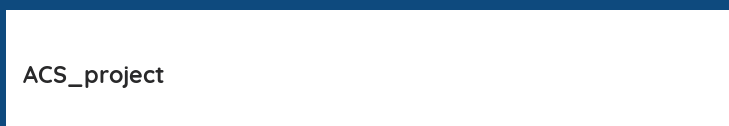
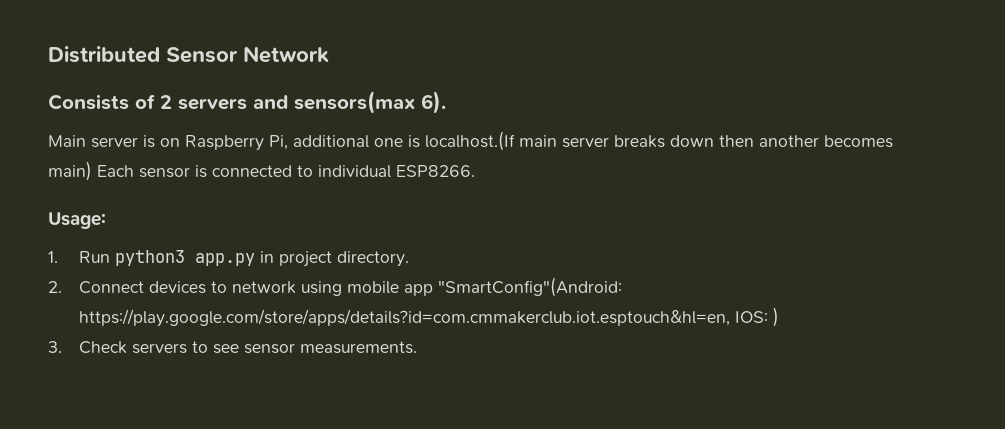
- ACS_project
+ Distributed Sensor Network
+ Consists of 2 servers and sensors(max 6).
+ Main server is on Raspberry Pi, additional one is localhost.(If main server breaks down then another becomes main) Each sensor is connected to individual ESP8266.
+ Usage:
+ 1. Run python3 app.py in project directory.
+ 2. Connect devices to network using mobile app "SmartConfig"(Android: https://play.google.com/store/apps/details?id=com.cmmakerclub.iot.esptouch&hl=en, IOS: )
+ 3. Check servers to see sensor measurements.

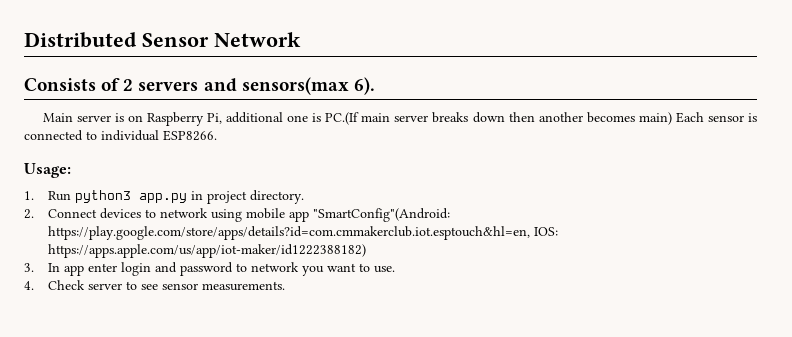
- Main server is on Raspberry Pi, additional one is localhost.(If main server breaks down then another becomes main) Each sensor is connected to individual ESP8266.
+ Main server is on Raspberry Pi, additional one is PC.(If main server breaks down then another becomes main) Each sensor is connected to individual ESP8266.
- 2. Connect devices to network using mobile app "SmartConfig"(Android: https://play.google.com/store/apps/details?id=com.cmmakerclub.iot.esptouch&hl=en, IOS: )
- 3. Check servers to see sensor measurements.
+ 2. Connect devices to network using mobile app "SmartConfig"(Android: https://play.google.com/store/apps/details?id=com.cmmakerclub.iot.esptouch&hl=en, IOS: https://apps.apple.com/us/app/iot-maker/id1222388182)
+ 3. In app enter login and password to network you want to use.
+ 4. Check server to see sensor measurements.

